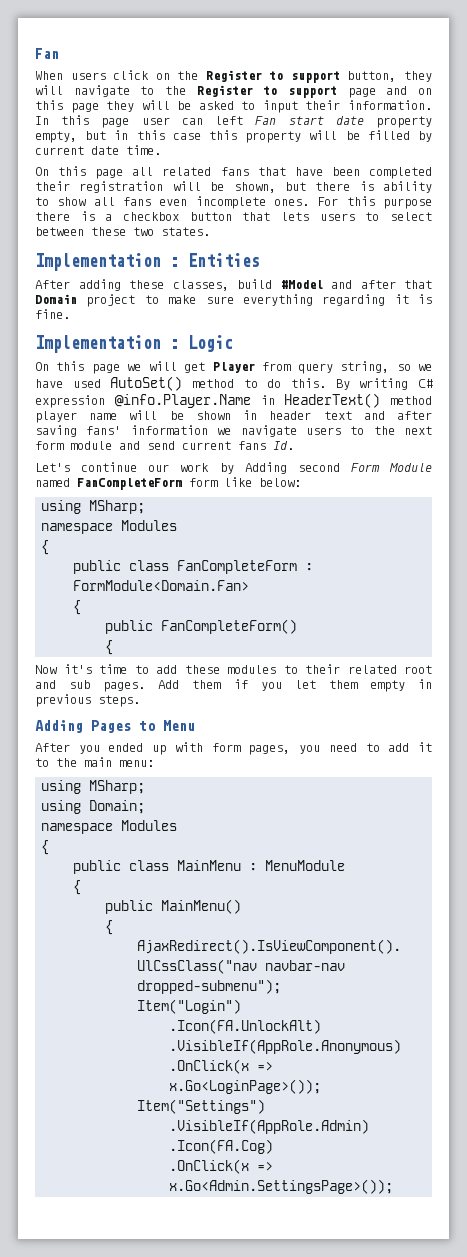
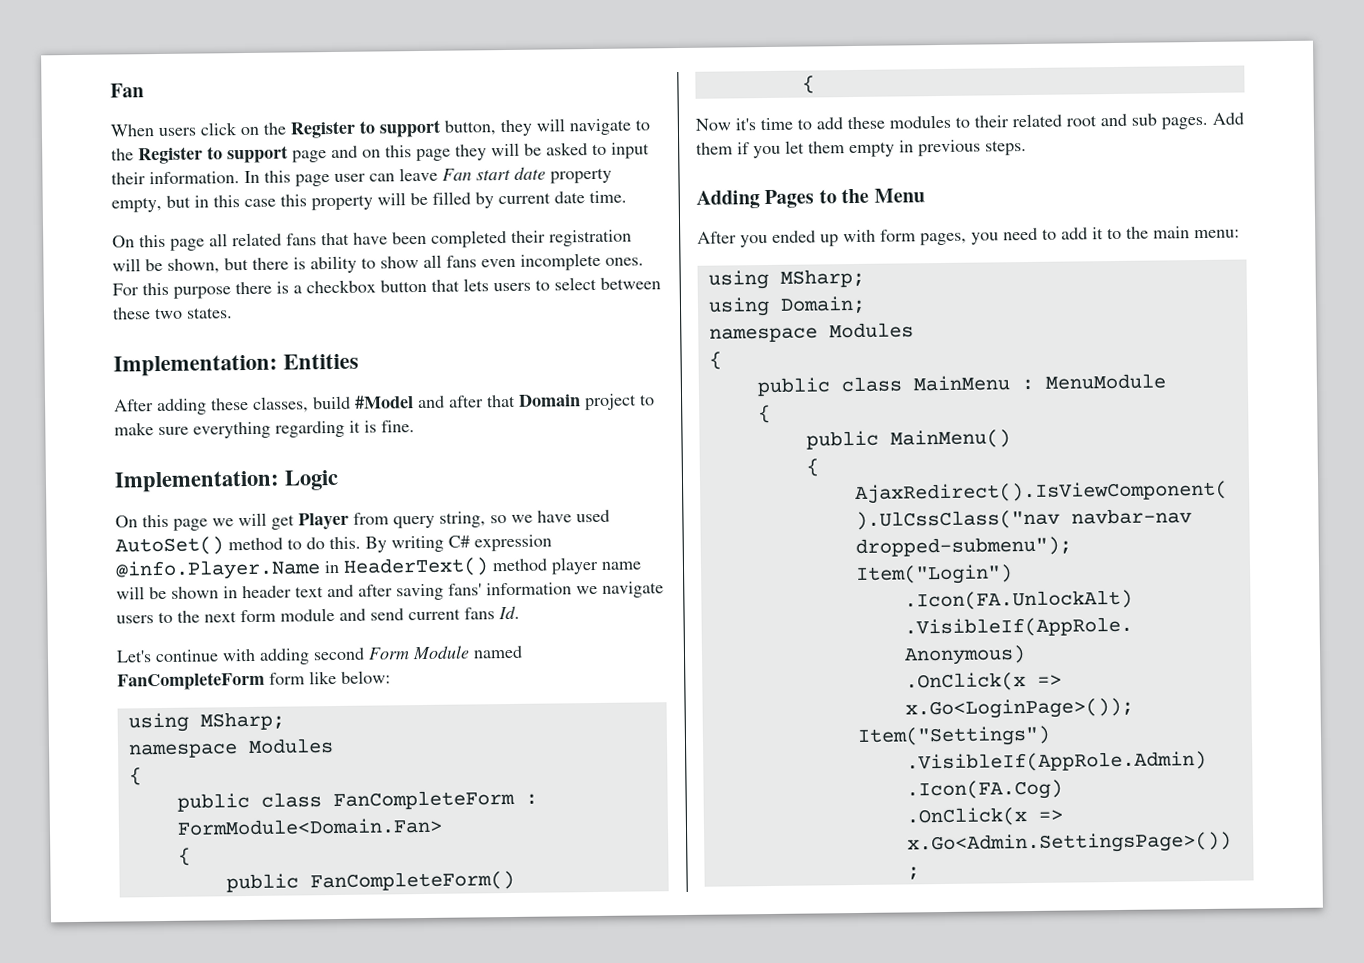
- In this page user can left Fan start date property empty, but in this case this property will be filled by current date time.
+ In this page user can leave Fan start date property empty, but in this case this property will be filled by current date time.
- Implementation : Entities
+ Implementation: Entities
- Implementation : Logic
+ Implementation: Logic
- Let's continue our work by Adding second Form Module named FanCompleteForm form like below:
+ Let's continue with adding second Form Module named FanCompleteForm form like below:
- Adding Pages to Menu
+ Adding Pages to the Menu

